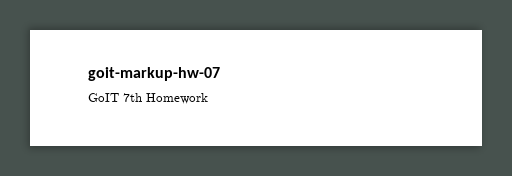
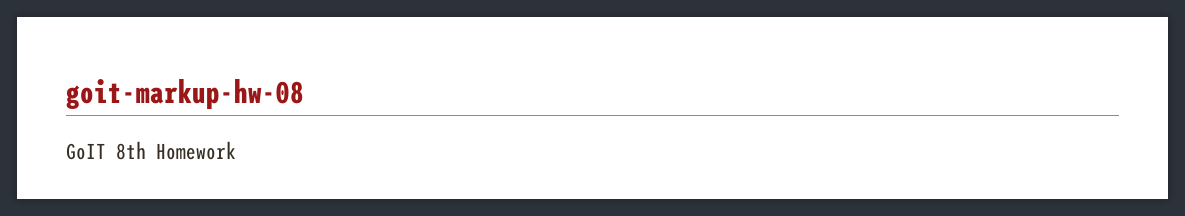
- goit-markup-hw-07
+ goit-markup-hw-08
- GoIT 7th Homework
+ GoIT 8th Homework

